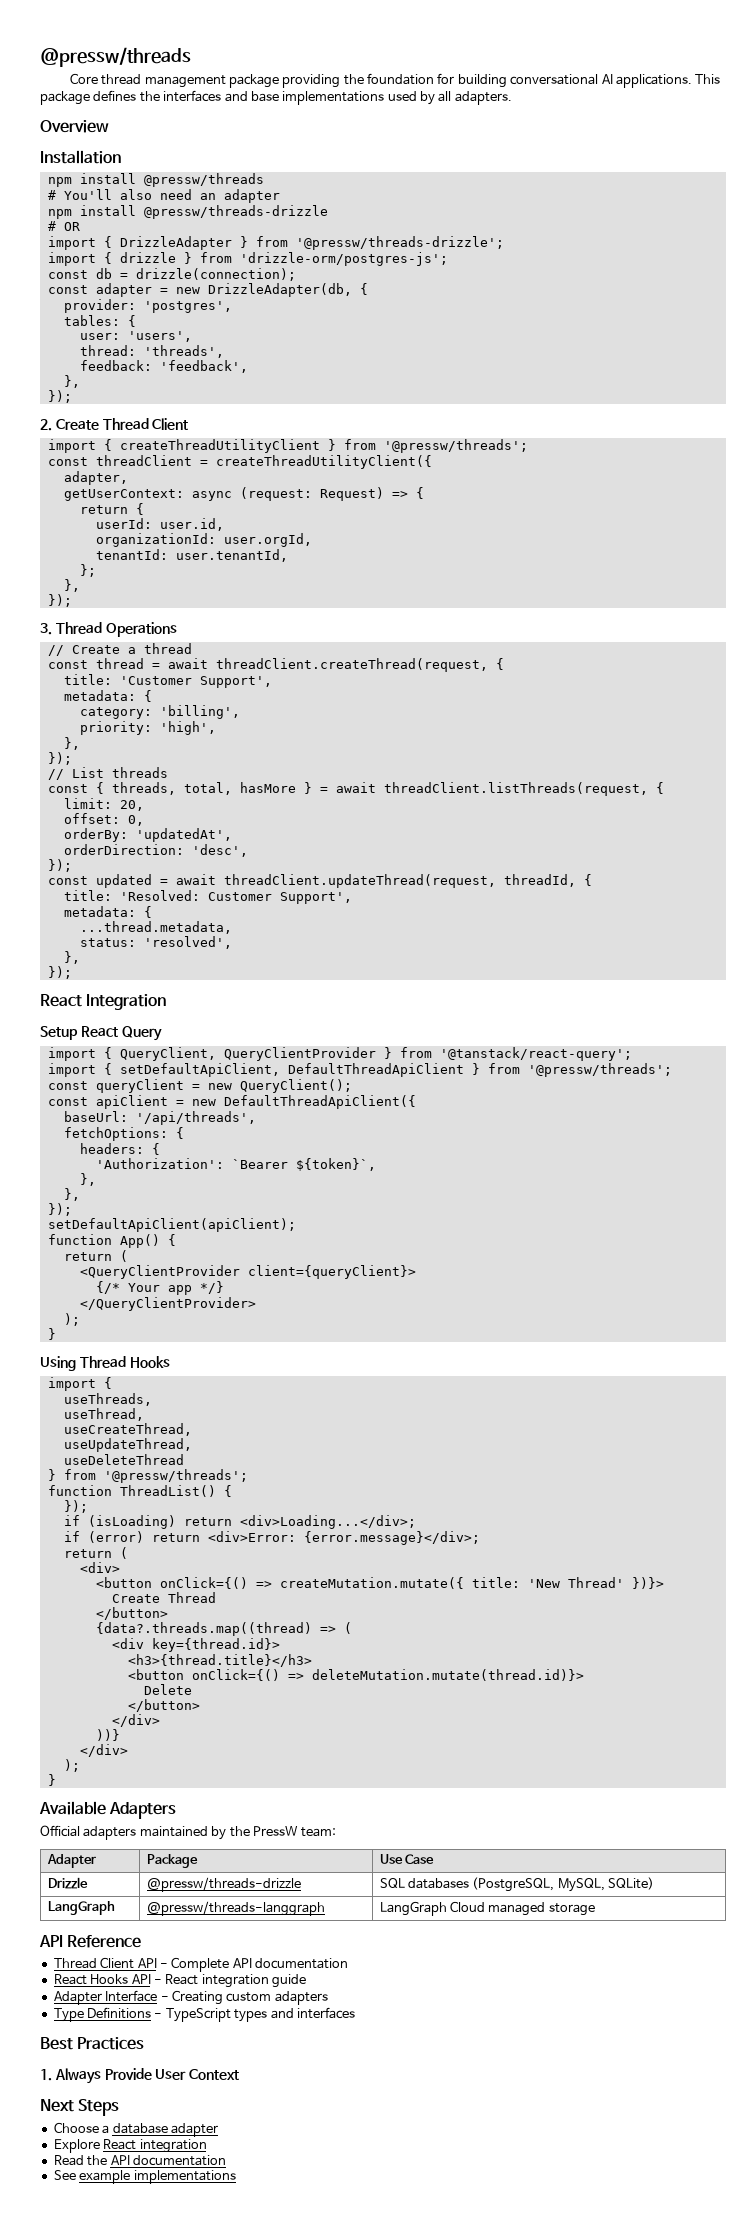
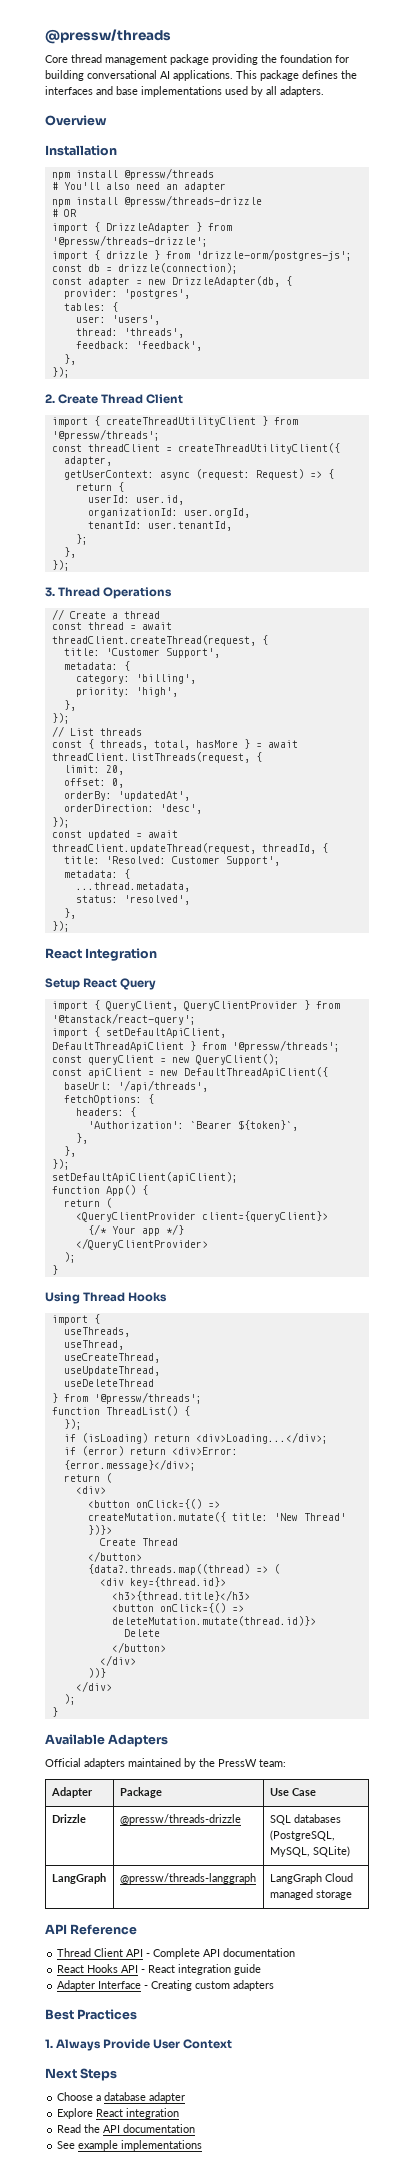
- Type Definitions - TypeScript types and interfaces

